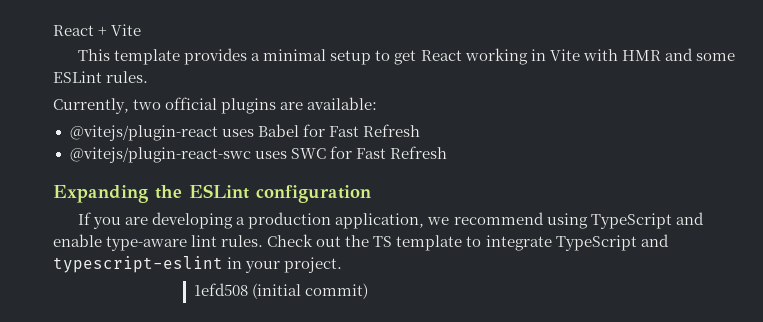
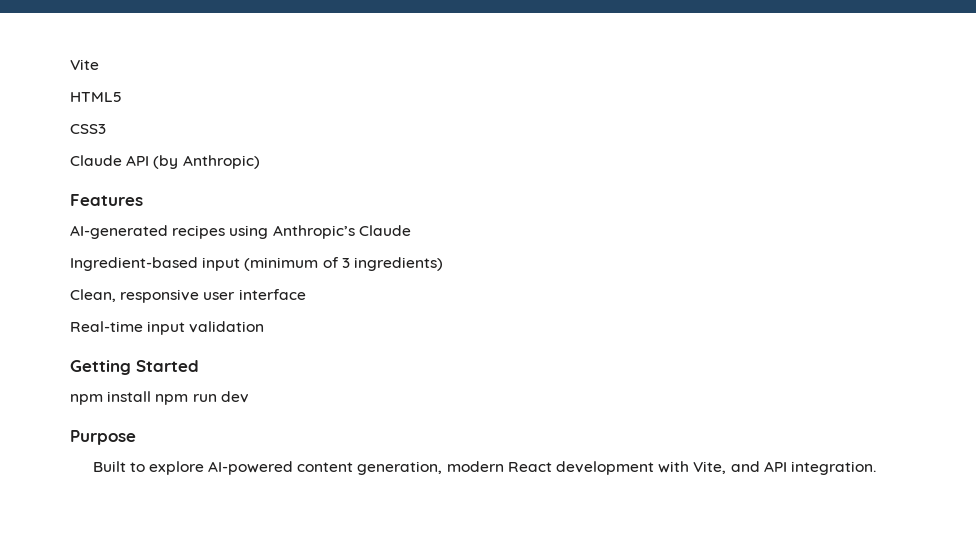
- React + Vite
+ Vite
- This template provides a minimal setup to get React working in Vite with HMR and some ESLint rules.
- Currently, two official plugins are available:
- @vitejs/plugin-react uses Babel for Fast Refresh
- @vitejs/plugin-react-swc uses SWC for Fast Refresh
- Expanding the ESLint configuration
- If you are developing a production application, we recommend using TypeScript and enable type-aware lint rules. Check out the TS template to integrate TypeScript and typescript-eslint in your project.
- 1efd508 (initial commit)
+ HTML5
+ CSS3
+ Claude API (by Anthropic)
+ Features
+ AI-generated recipes using Anthropic’s Claude
+ Ingredient-based input (minimum of 3 ingredients)
+ Clean, responsive user interface
+ Real-time input validation
+ Getting Started
+ npm install npm run dev
+ Purpose
+ Built to explore AI-powered content generation, modern React development with Vite, and API integration.

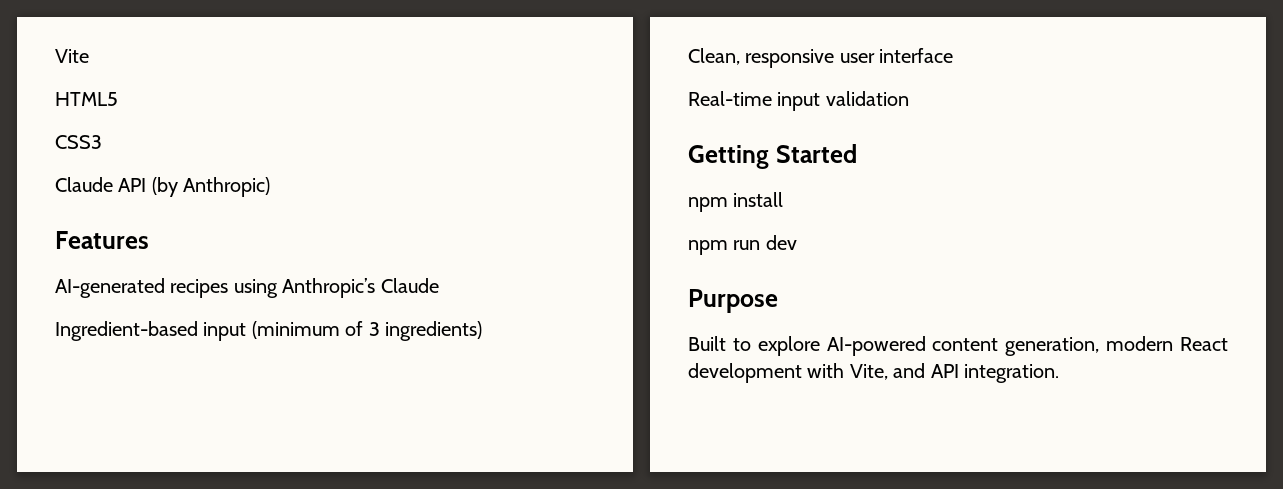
- npm install npm run dev
+ npm install
+ npm run dev

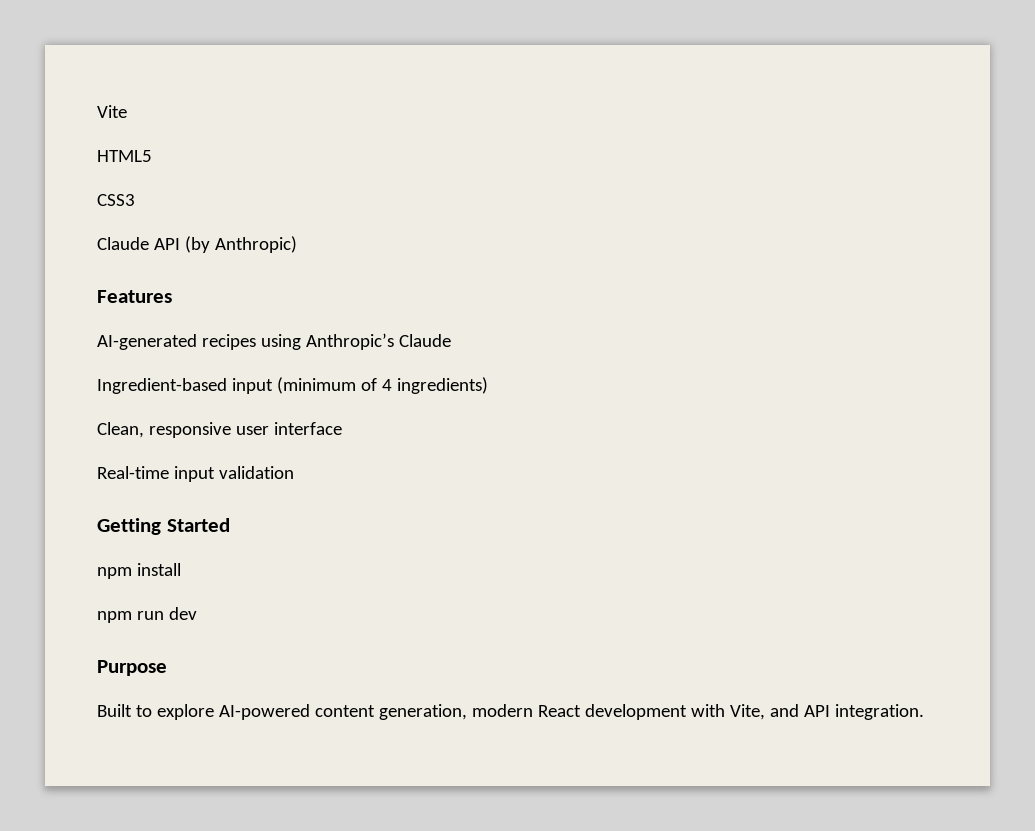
- Ingredient-based input (minimum of 3 ingredients)
+ Ingredient-based input (minimum of 4 ingredients)

